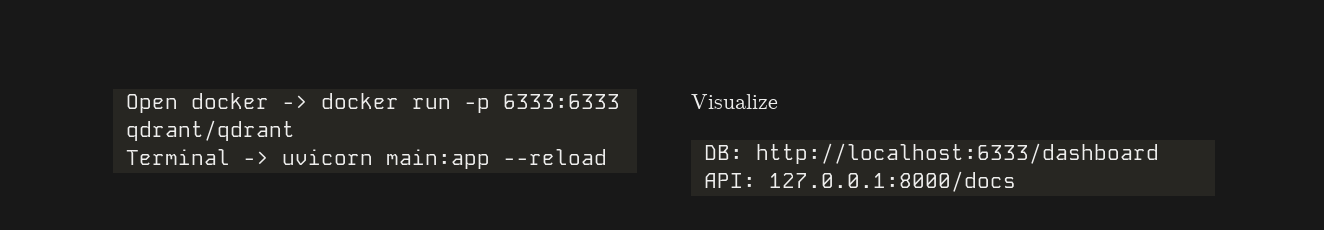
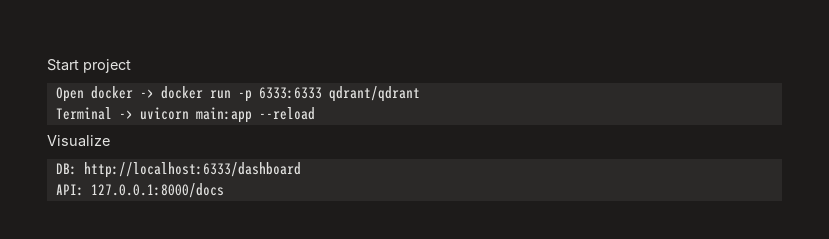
+ Start project

